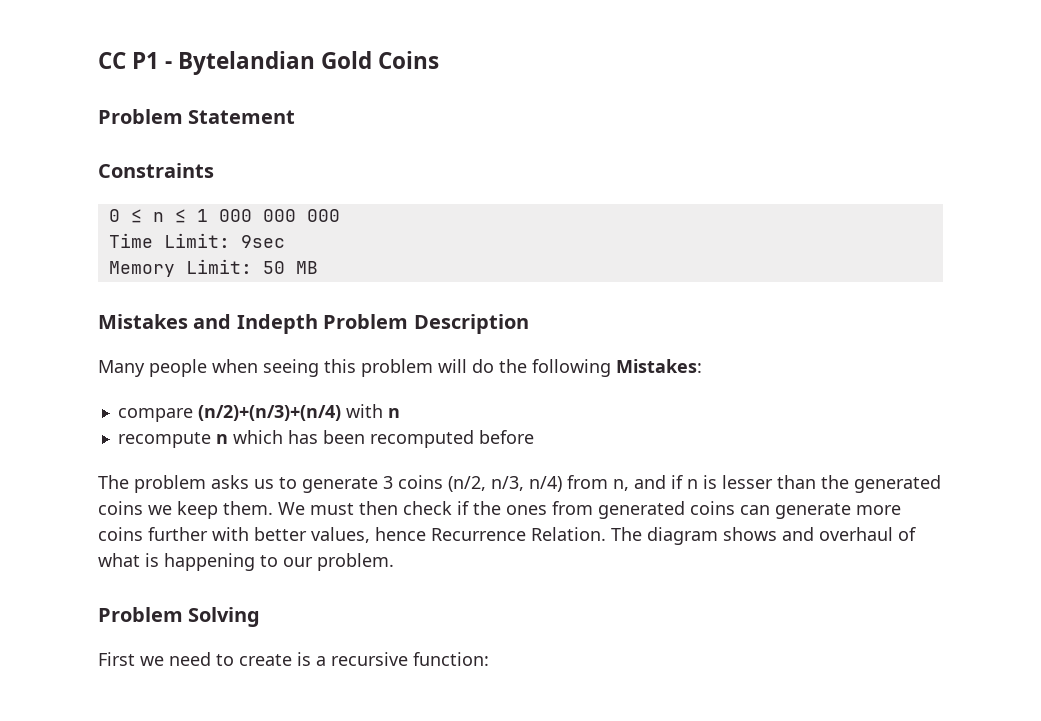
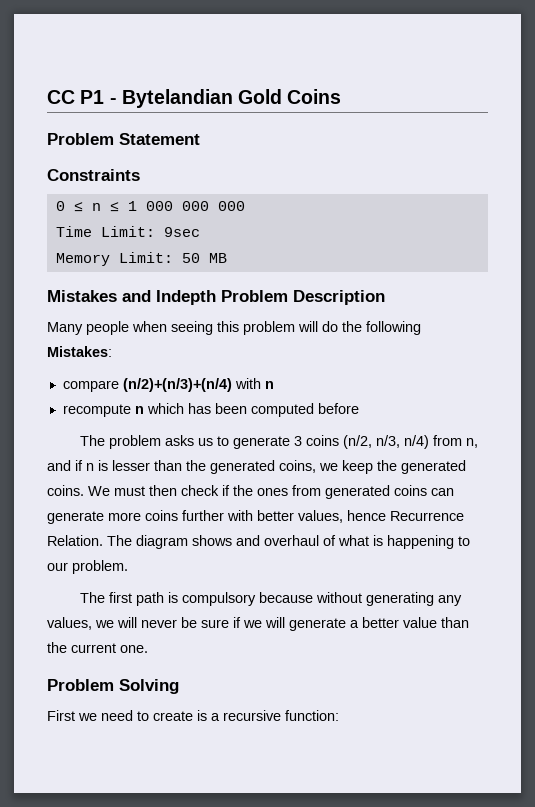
- recompute n which has been recomputed before
+ recompute n which has been computed before
- The problem asks us to generate 3 coins (n/2, n/3, n/4) from n, and if n is lesser than the generated coins we keep them.
+ The problem asks us to generate 3 coins (n/2, n/3, n/4) from n, and if n is lesser than the generated coins, we keep the generated coins.
+ The first path is compulsory because without generating any values, we will never be sure if we will generate a better value than the current one.

